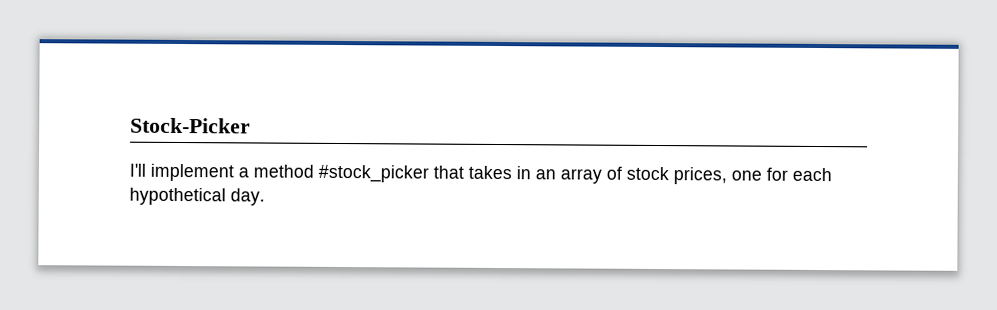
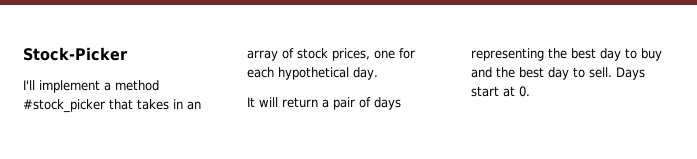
+ It will return a pair of days representing the best day to buy and the best day to sell. Days start at 0.

